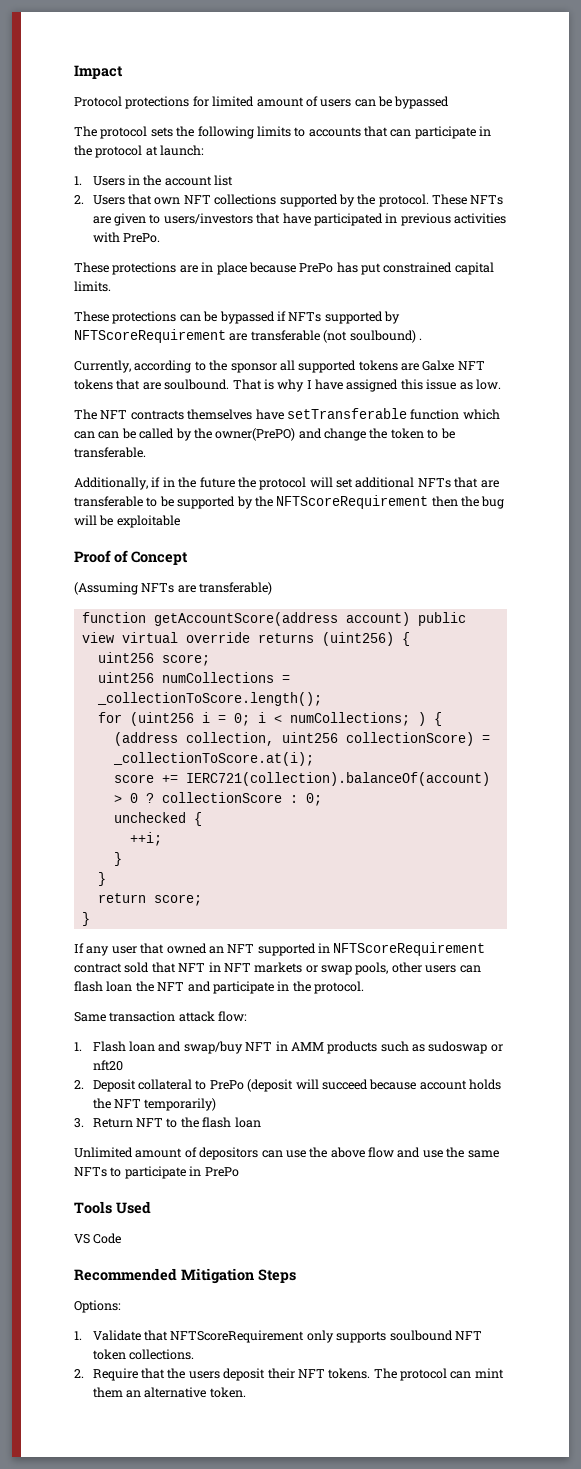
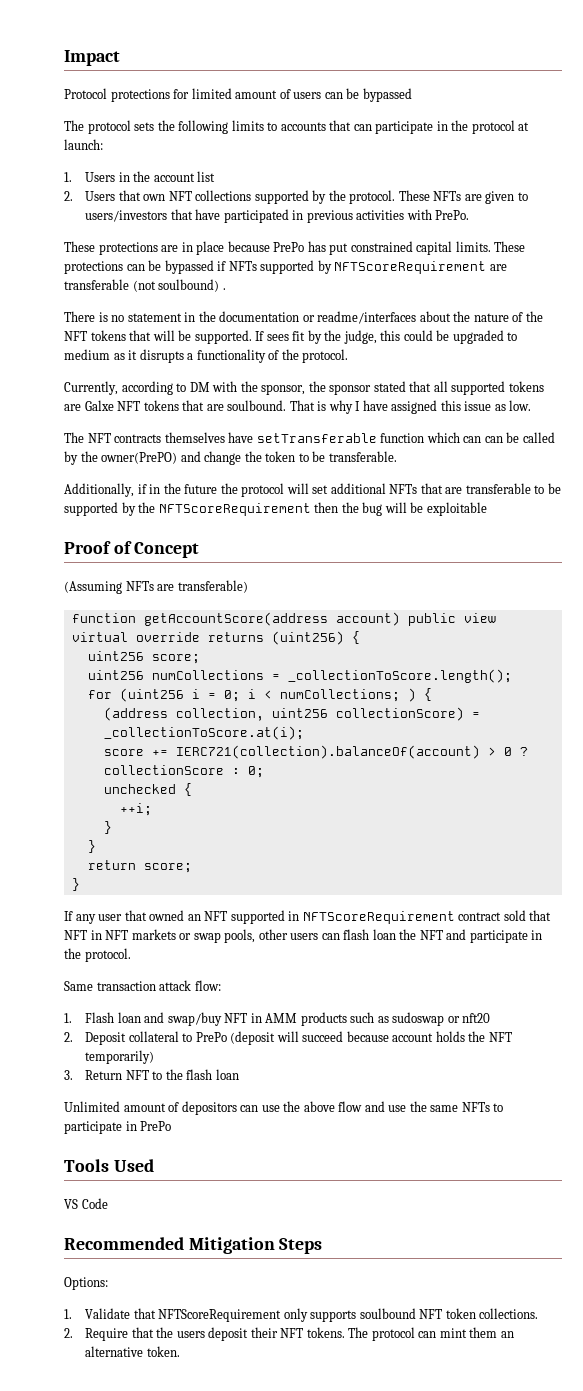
- These protections are in place because PrePo has put constrained capital limits.
- These protections can be bypassed if NFTs supported by NFTScoreRequirement are transferable (not soulbound) .
+ These protections are in place because PrePo has put constrained capital limits. These protections can be bypassed if NFTs supported by NFTScoreRequirement are transferable (not soulbound) .
- Currently, according to the sponsor all supported tokens are Galxe NFT tokens that are soulbound.
+ There is no statement in the documentation or readme/interfaces about the nature of the NFT tokens that will be supported. If sees fit by the judge, this could be upgraded to medium as it disrupts a functionality of the protocol.
+ Currently, according to DM with the sponsor, the sponsor stated that all supported tokens are Galxe NFT tokens that are soulbound.

